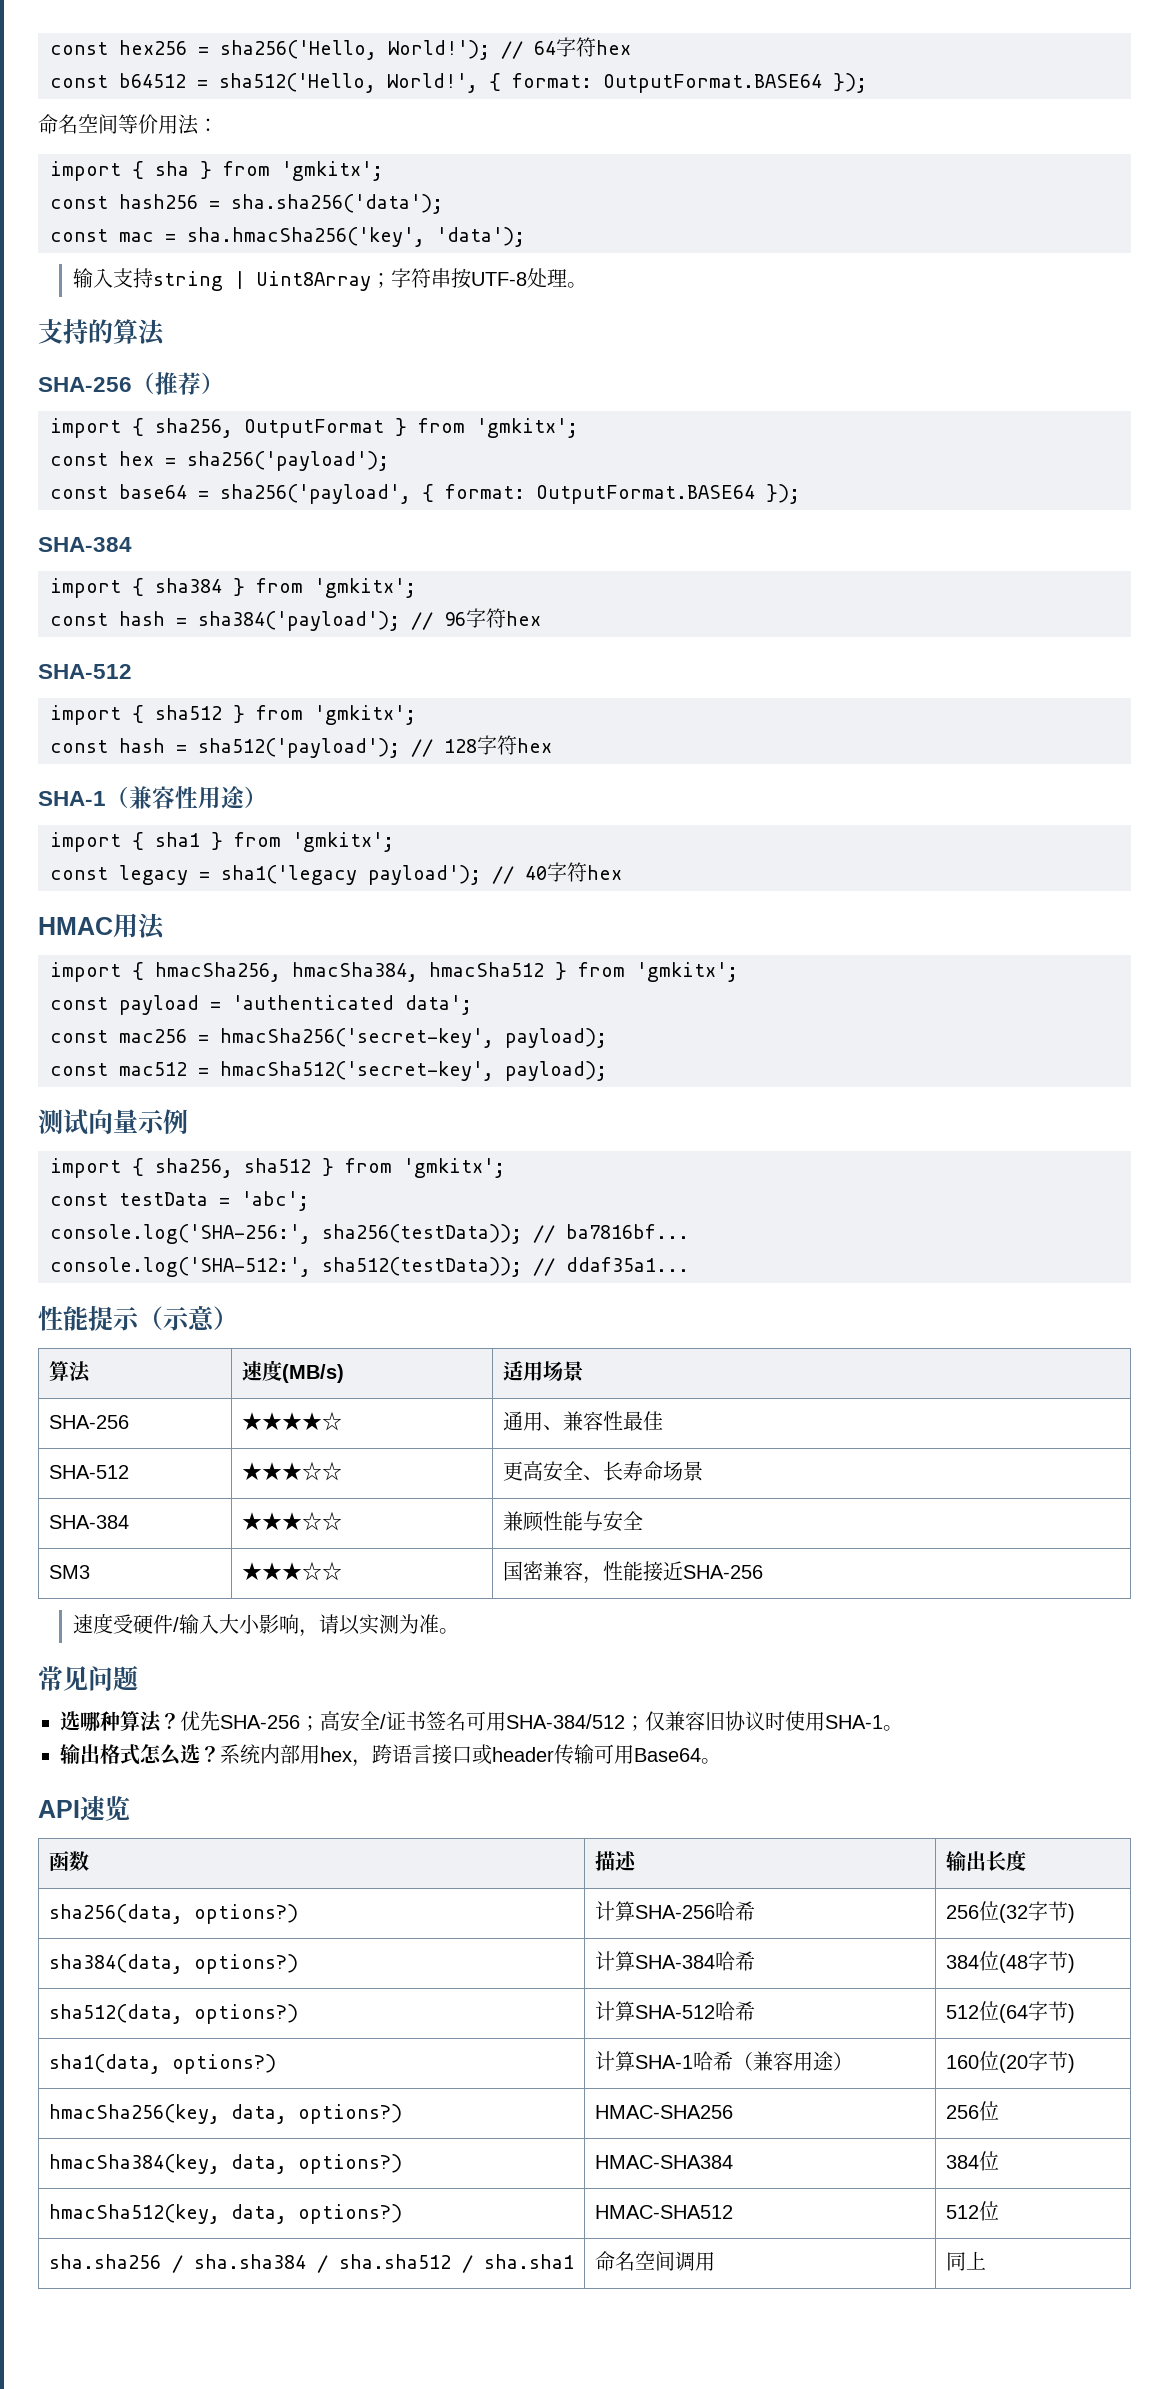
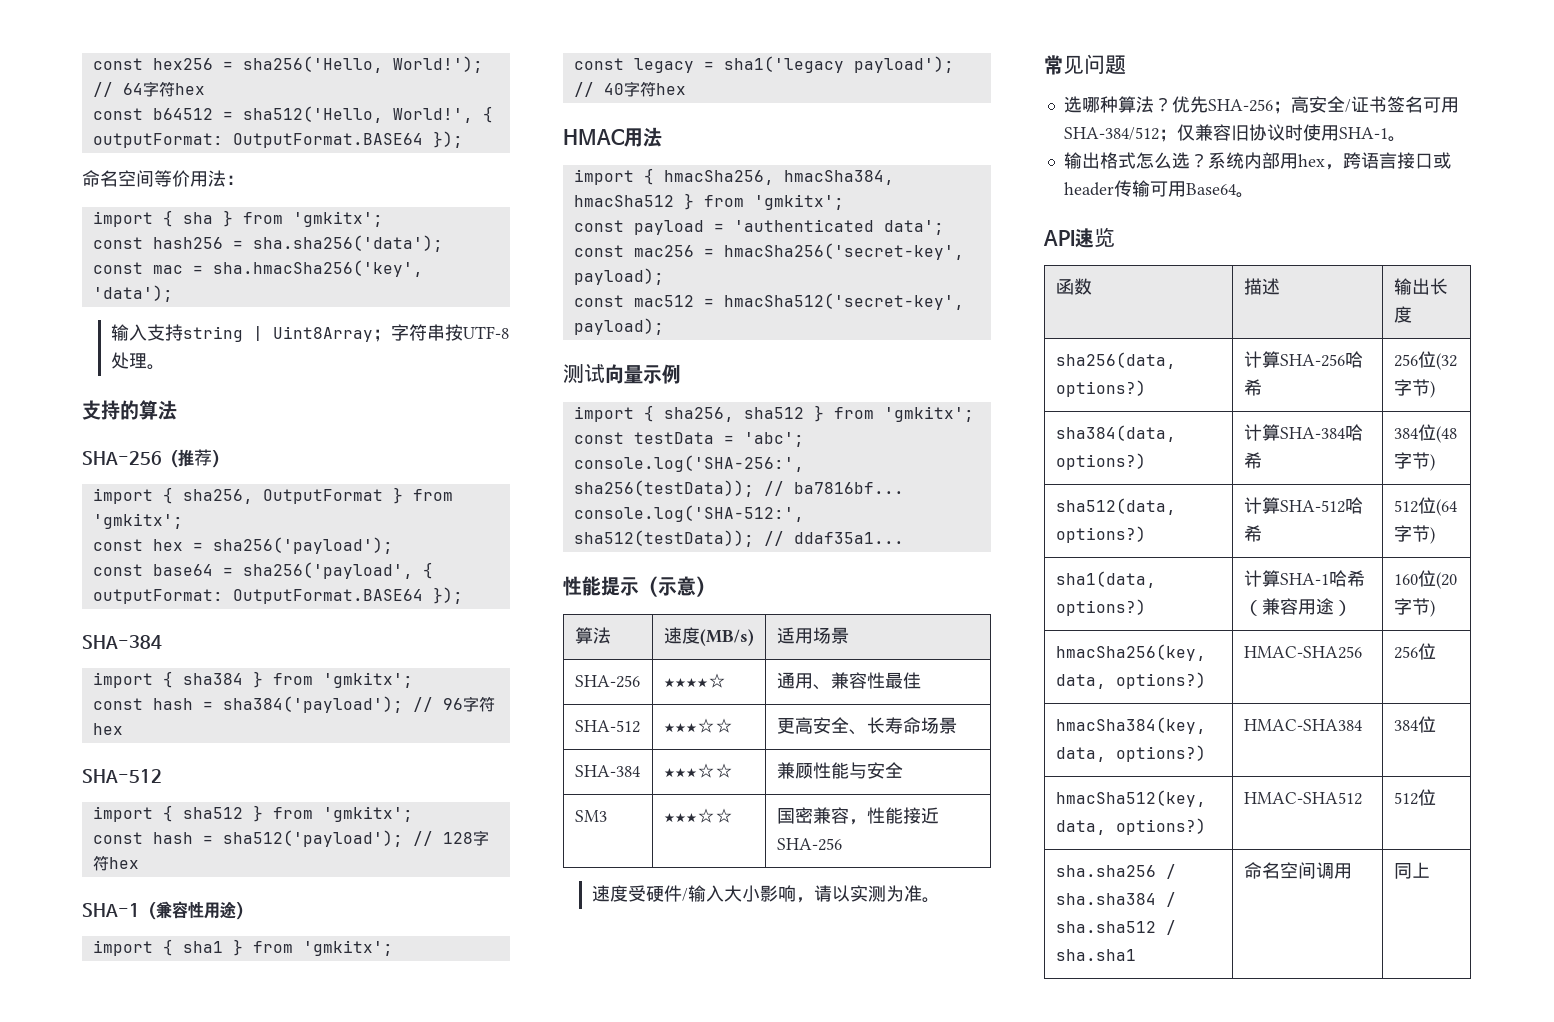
- const b64512 = sha512('Hello, World!', { format: OutputFormat.BASE64 });
+ const b64512 = sha512('Hello, World!', { outputFormat: OutputFormat.BASE64 });
- const base64 = sha256('payload', { format: OutputFormat.BASE64 });
+ const base64 = sha256('payload', { outputFormat: OutputFormat.BASE64 });

